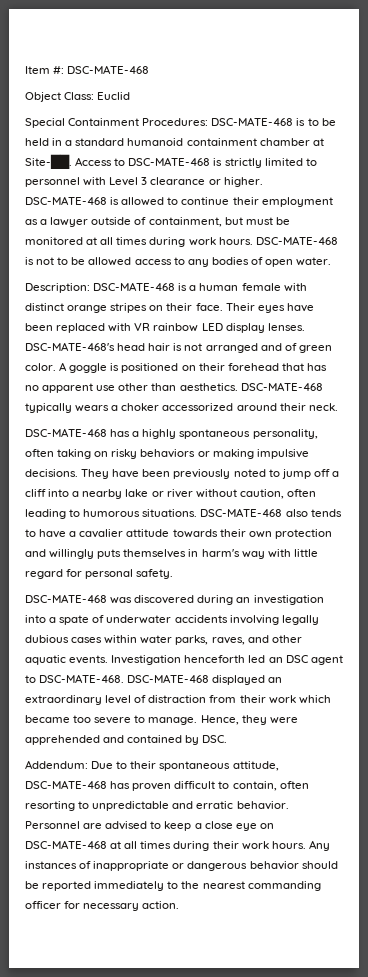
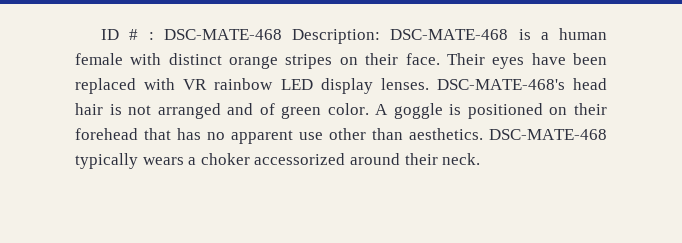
- Item #: DSC-MATE-468
- Object Class: Euclid
- Special Containment Procedures: DSC-MATE-468 is to be held in a standard humanoid containment chamber at Site-██. Access to DSC-MATE-468 is strictly limited to personnel with Level 3 clearance or higher. DSC-MATE-468 is allowed to continue their employment as a lawyer outside of containment, but must be monitored at all times during work hours. DSC-MATE-468 is not to be allowed access to any bodies of open water.
- Description: DSC-MATE-468 is a human female with distinct orange stripes on their face.
+ ID # : DSC-MATE-468 Description: DSC-MATE-468 is a human female with distinct orange stripes on their face.
- DSC-MATE-468 has a highly spontaneous personality, often taking on risky behaviors or making impulsive decisions. They have been previously noted to jump off a cliff into a nearby lake or river without caution, often leading to humorous situations. DSC-MATE-468 also tends to have a cavalier attitude towards their own protection and willingly puts themselves in harm's way with little regard for personal safety.
- DSC-MATE-468 was discovered during an investigation into a spate of underwater accidents involving legally dubious cases within water parks, raves, and other aquatic events. Investigation henceforth led an DSC agent to DSC-MATE-468. DSC-MATE-468 displayed an extraordinary level of distraction from their work which became too severe to manage. Hence, they were apprehended and contained by DSC.
- Addendum: Due to their spontaneous attitude, DSC-MATE-468 has proven difficult to contain, often resorting to unpredictable and erratic behavior. Personnel are advised to keep a close eye on DSC-MATE-468 at all times during their work hours. Any instances of inappropriate or dangerous behavior should be reported immediately to the nearest commanding officer for necessary action.

